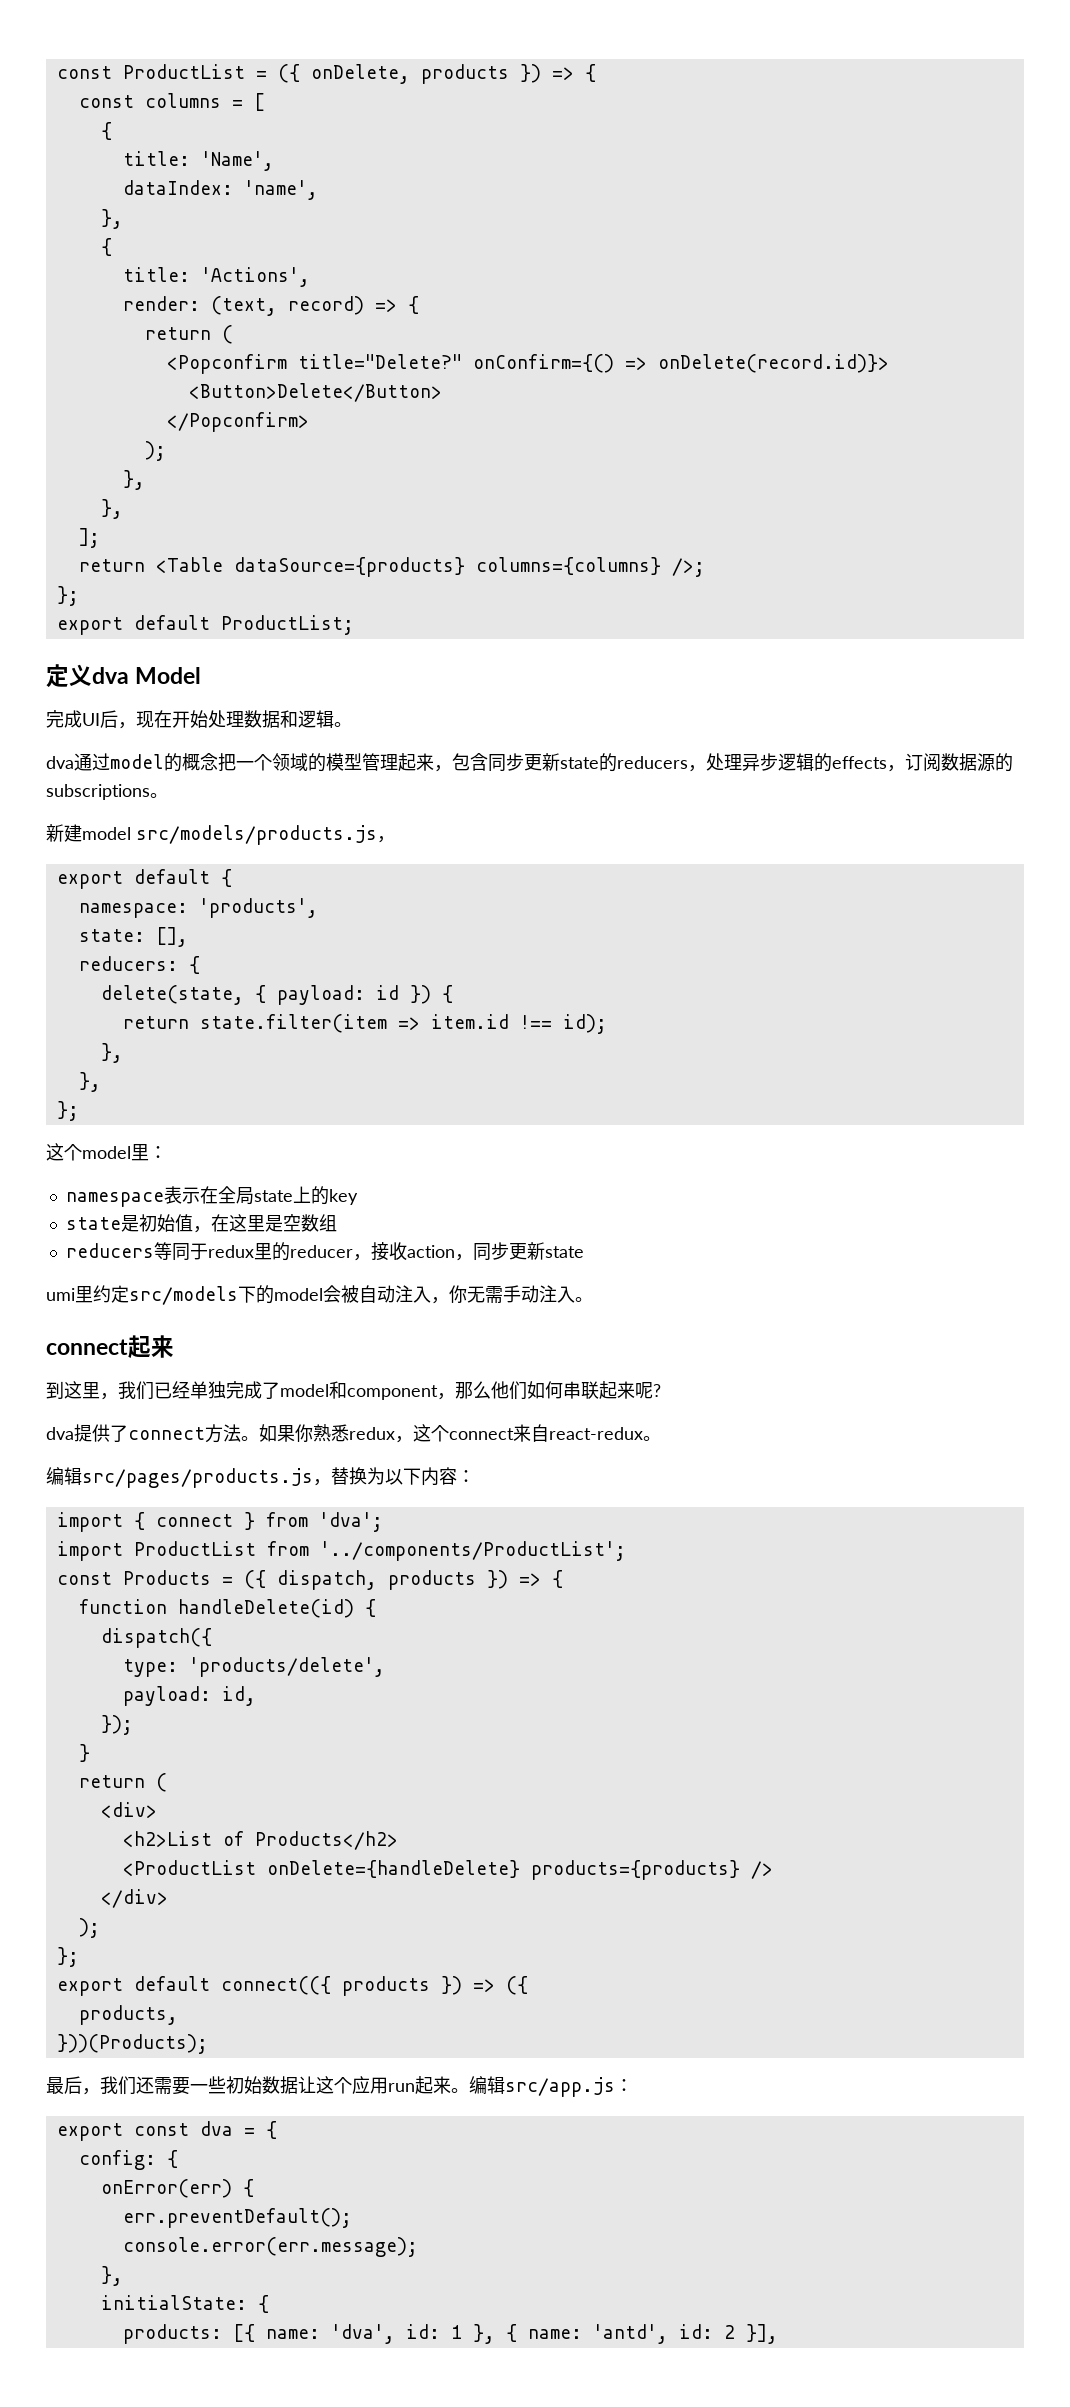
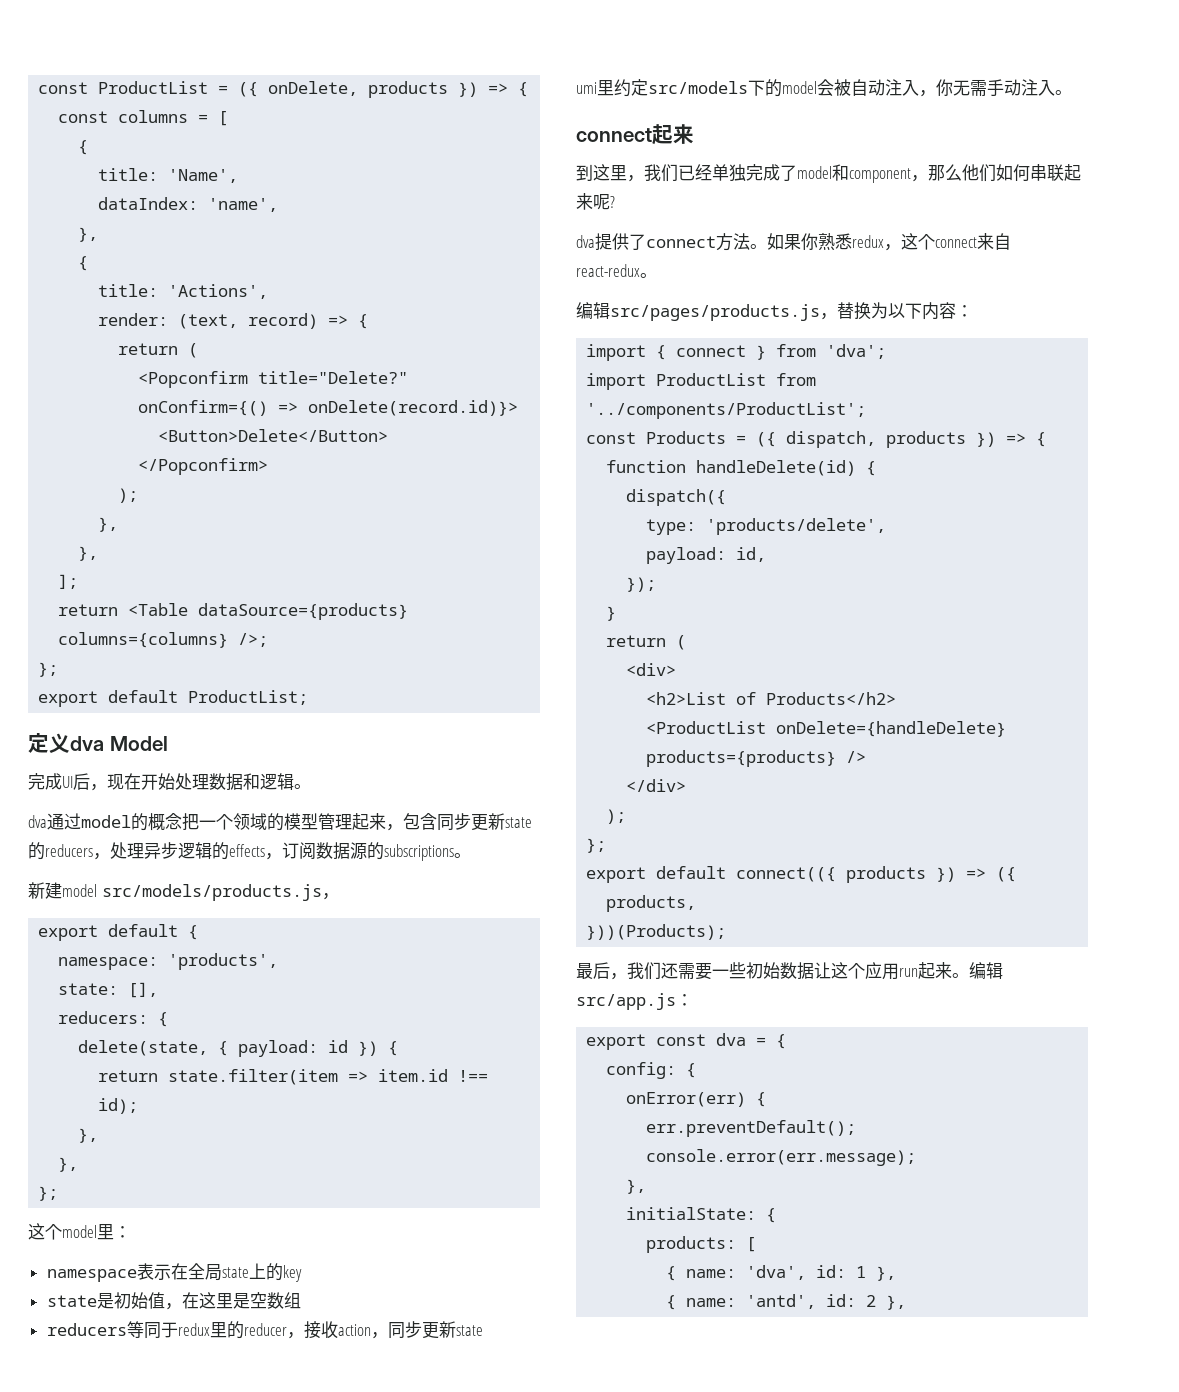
- products: [{ name: 'dva', id: 1 }, { name: 'antd', id: 2 }],
+ products: [
+ { name: 'dva', id: 1 },
+ { name: 'antd', id: 2 },

